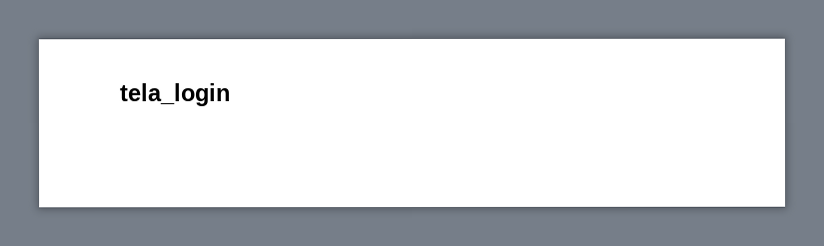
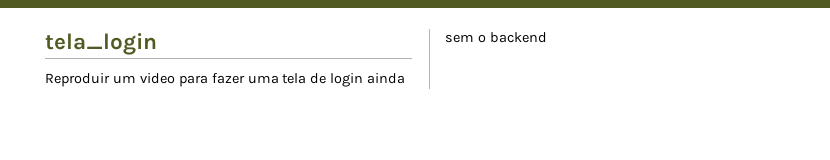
+ Reproduir um video para fazer uma tela de login ainda sem o backend

